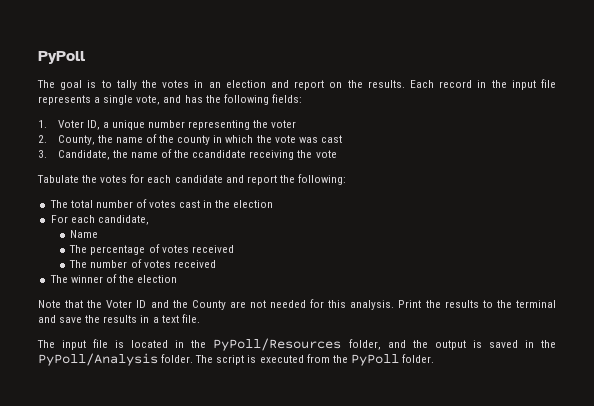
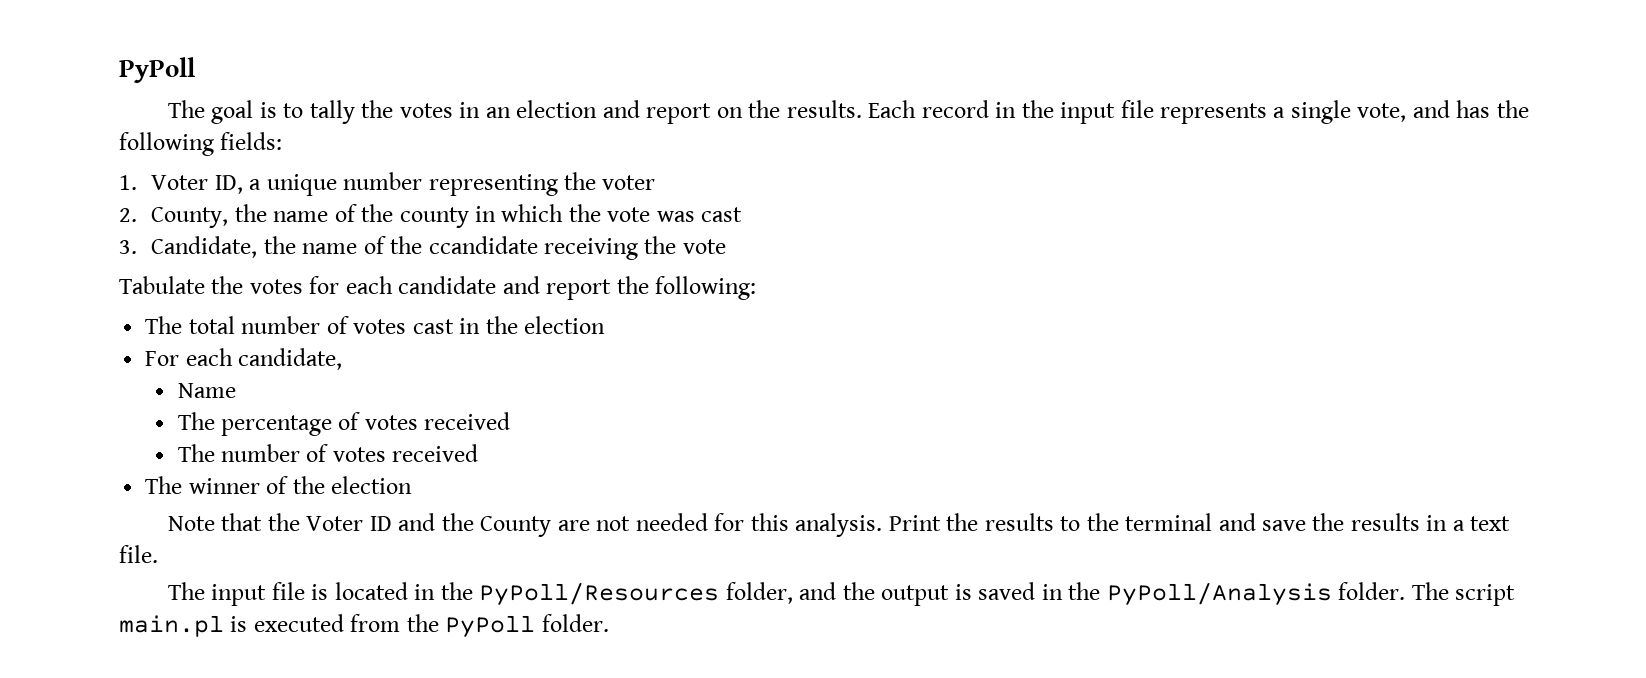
- The script is executed from the PyPoll folder.
+ The script main.pl is executed from the PyPoll folder.

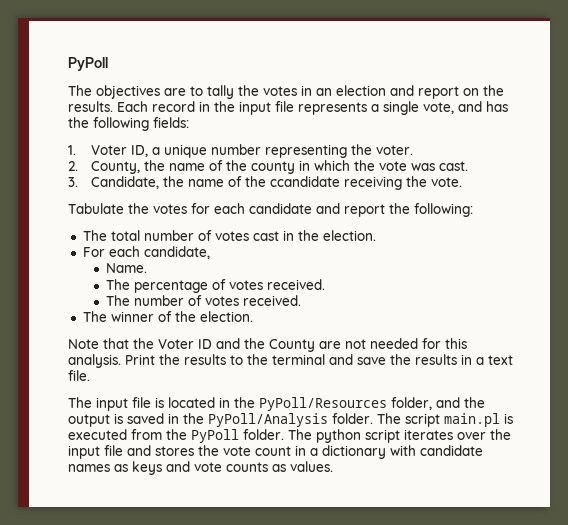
- The goal is to tally the votes in an election and report on the results.
+ The objectives are to tally the votes in an election and report on the results.
- 1. Voter ID, a unique number representing the voter
+ 1. Voter ID, a unique number representing the voter.
- 2. County, the name of the county in which the vote was cast
+ 2. County, the name of the county in which the vote was cast.
- 3. Candidate, the name of the ccandidate receiving the vote
+ 3. Candidate, the name of the ccandidate receiving the vote.
- The total number of votes cast in the election
+ The total number of votes cast in the election.
- Name
+ Name.
- The percentage of votes received
+ The percentage of votes received.
- The number of votes received
+ The number of votes received.
- The winner of the election
+ The winner of the election.
+ The python script iterates over the input file and stores the vote count in a dictionary with candidate names as keys and vote counts as values.

